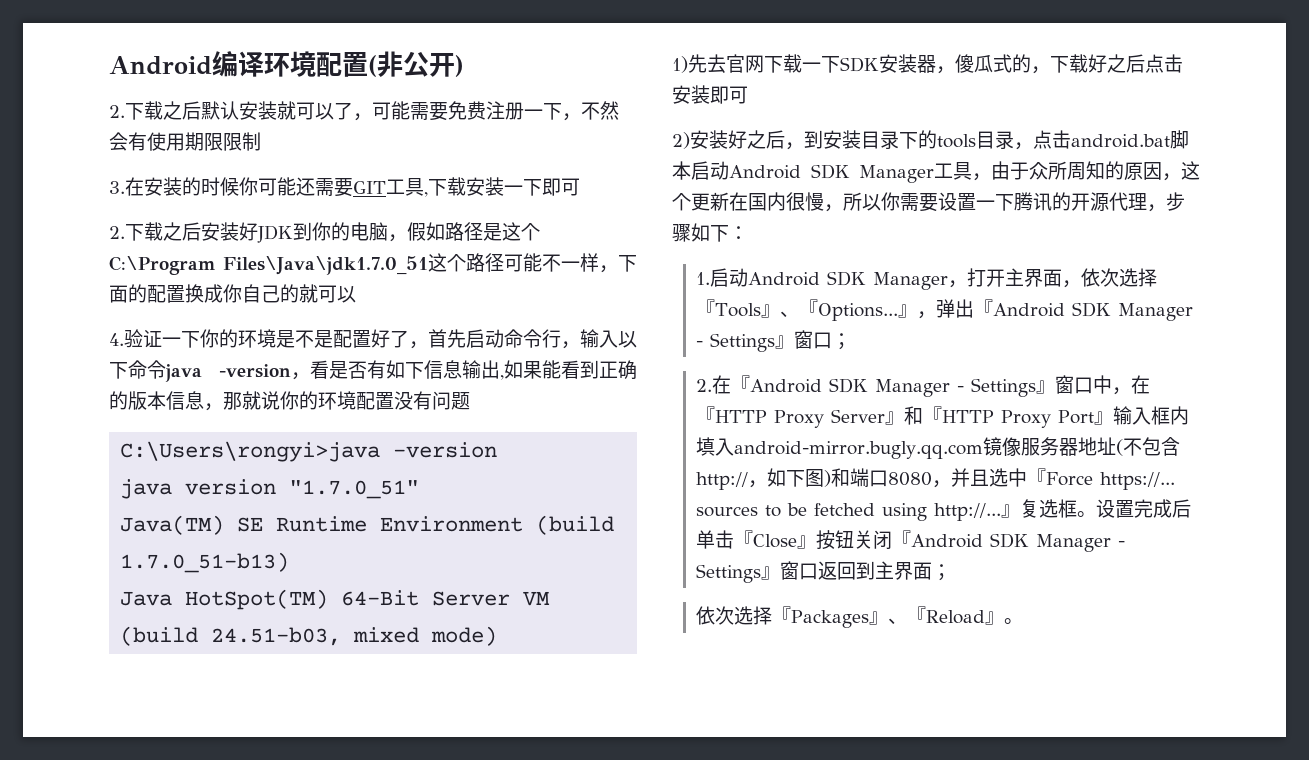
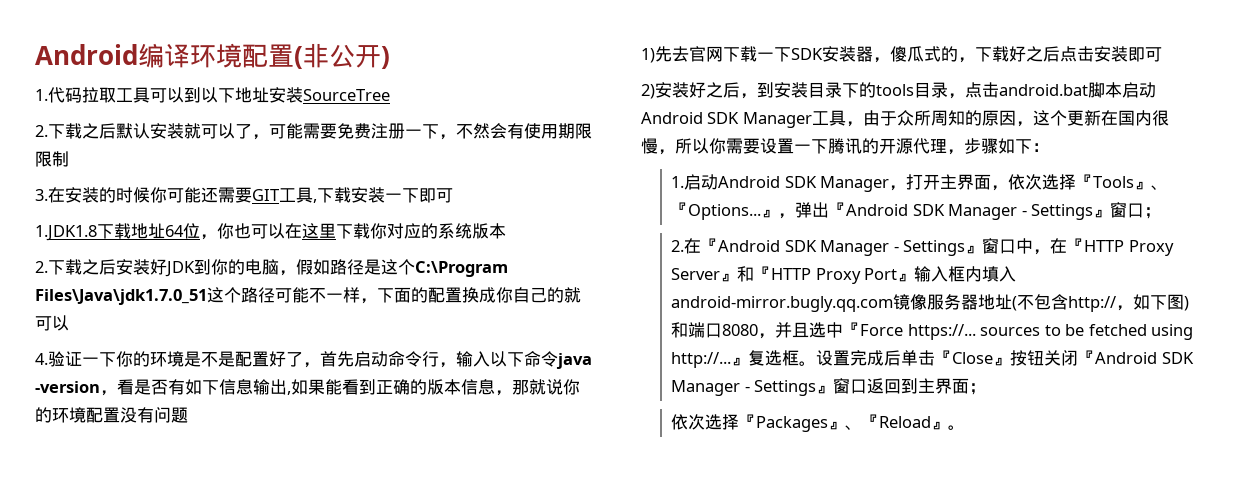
+ 1.代码拉取工具可以到以下地址安装SourceTree
+ 1.JDK1.8下载地址64位，你也可以在这里下载你对应的系统版本
- C:\Users\rongyi>java -version
- java version "1.7.0_51"
- Java(TM) SE Runtime Environment (build 1.7.0_51-b13)
- Java HotSpot(TM) 64-Bit Server VM (build 24.51-b03, mixed mode)

